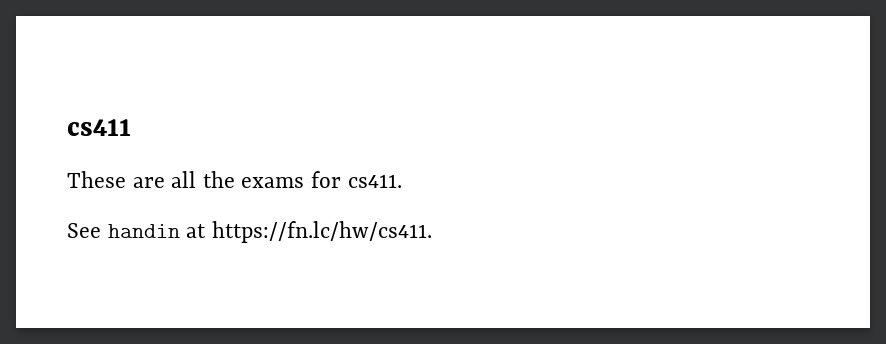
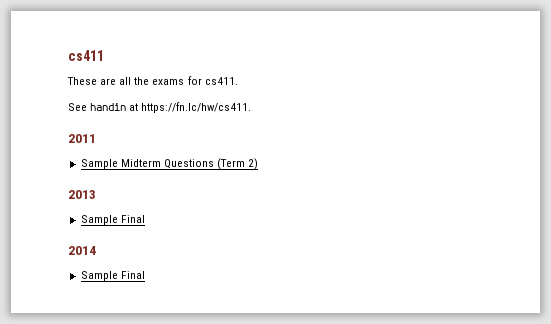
+ 2011
+ Sample Midterm Questions (Term 2)
+ 2013
+ Sample Final
+ 2014
+ Sample Final

